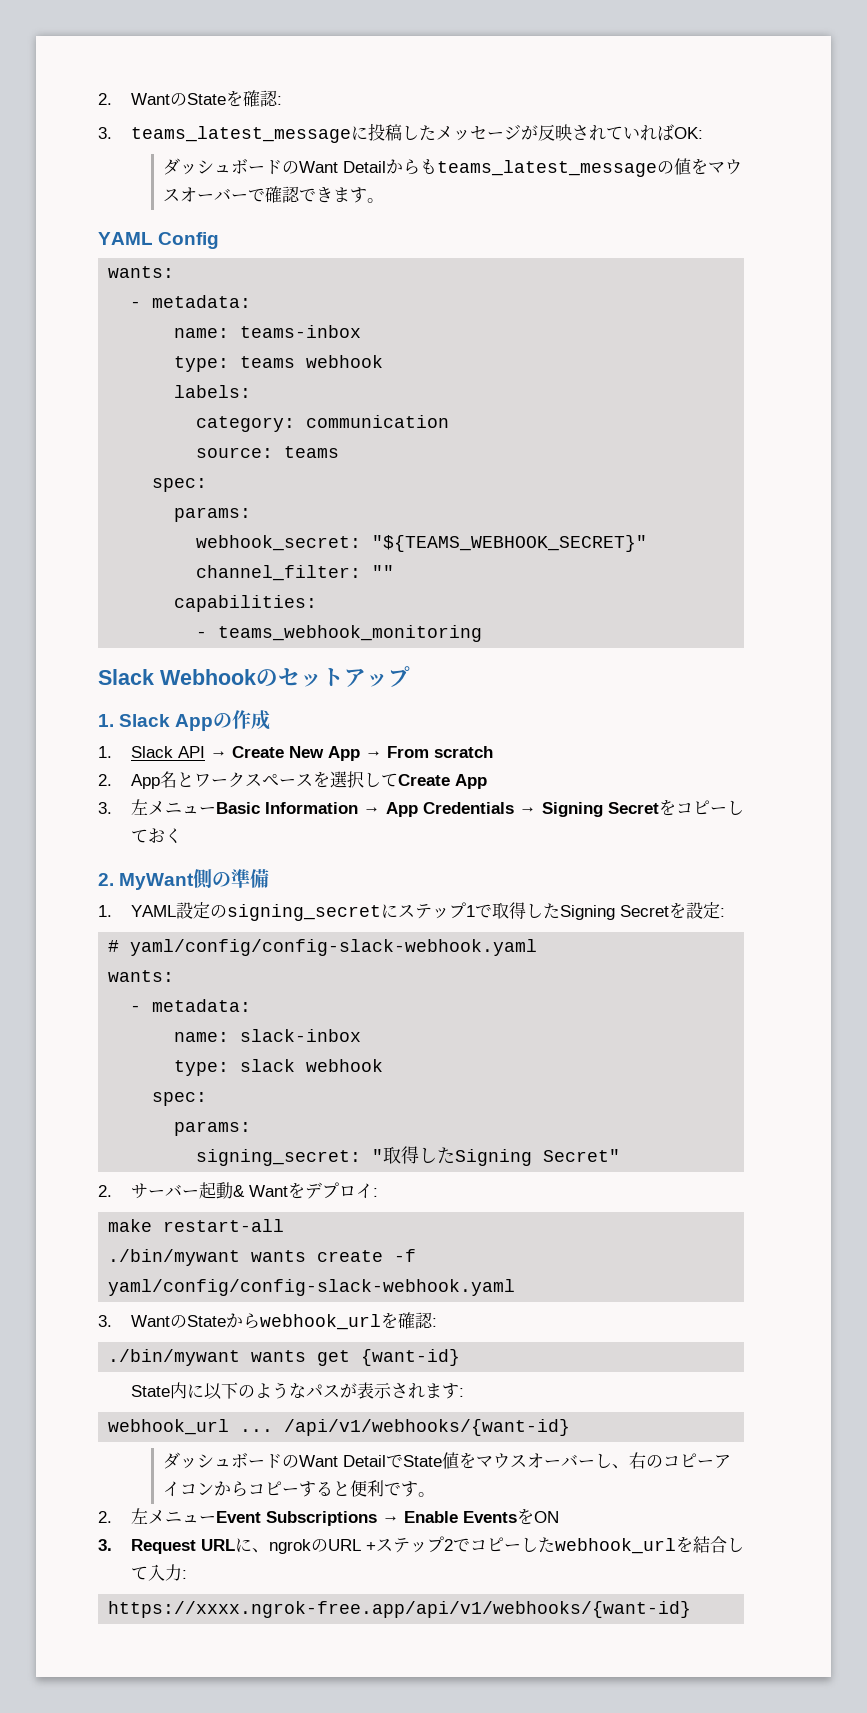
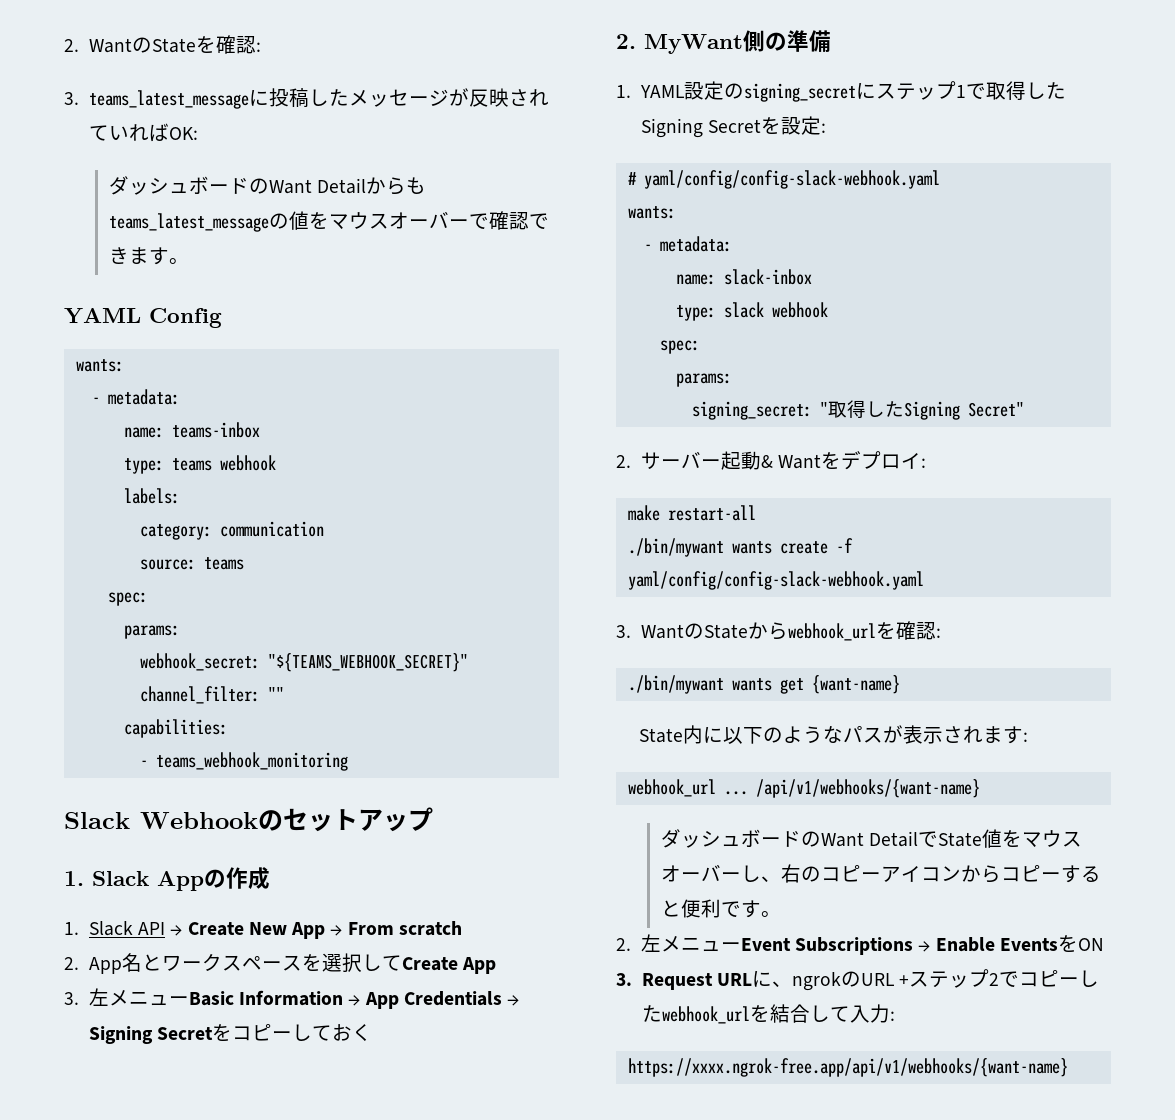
- ./bin/mywant wants get {want-id}
+ ./bin/mywant wants get {want-name}
- /api/v1/webhooks/{want-id}
+ /api/v1/webhooks/{want-name}
- https://xxxx.ngrok-free.app/api/v1/webhooks/{want-id}
+ https://xxxx.ngrok-free.app/api/v1/webhooks/{want-name}

